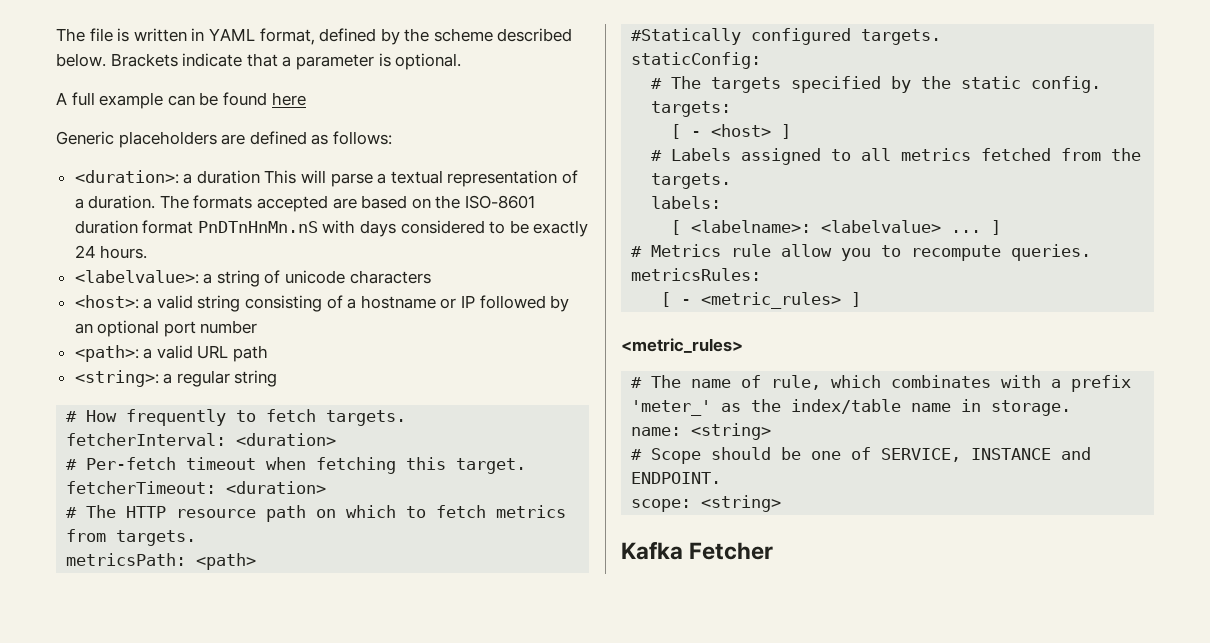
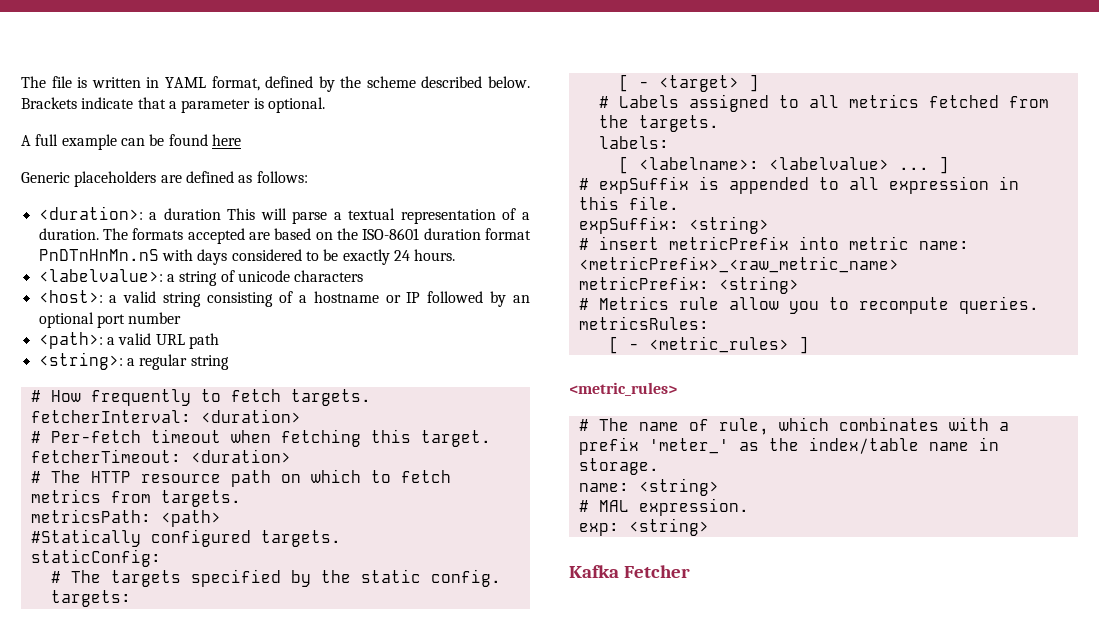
- [ - <host> ]
+ [ - <target> ]
+ # expSuffix is appended to all expression in this file.
+ expSuffix: <string>
+ # insert metricPrefix into metric name: <metricPrefix>_<raw_metric_name>
+ metricPrefix: <string>
- # Scope should be one of SERVICE, INSTANCE and ENDPOINT.
- scope: <string>
+ # MAL expression.
+ exp: <string>

